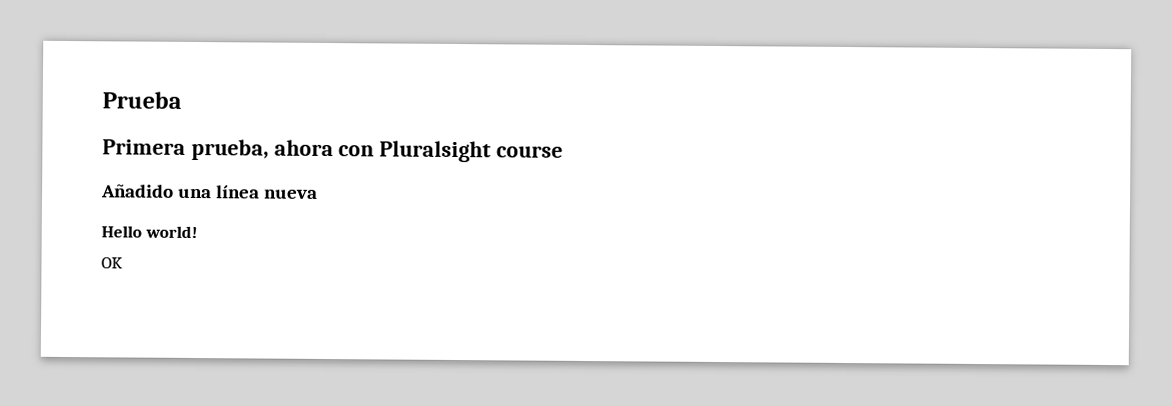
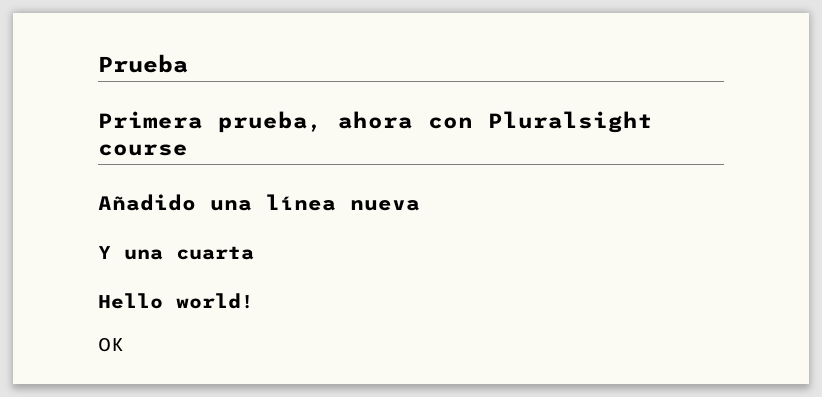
+ Y una cuarta

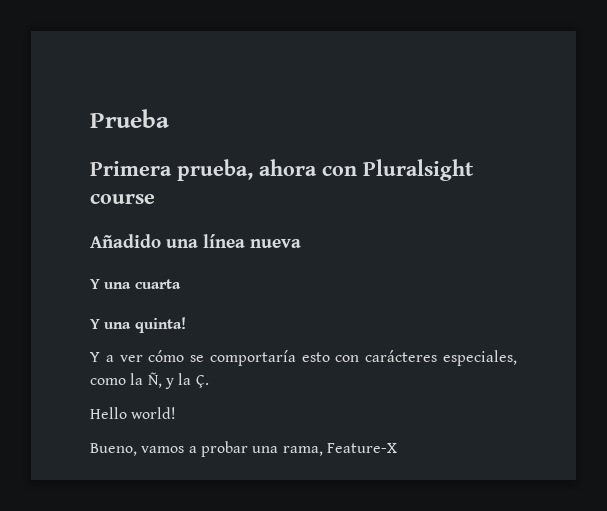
+ Y una quinta!
+ Y a ver cómo se comportaría esto con carácteres especiales, como la Ñ, y la Ç.
  Hello world!
- OK
+ Bueno, vamos a probar una rama, Feature-X

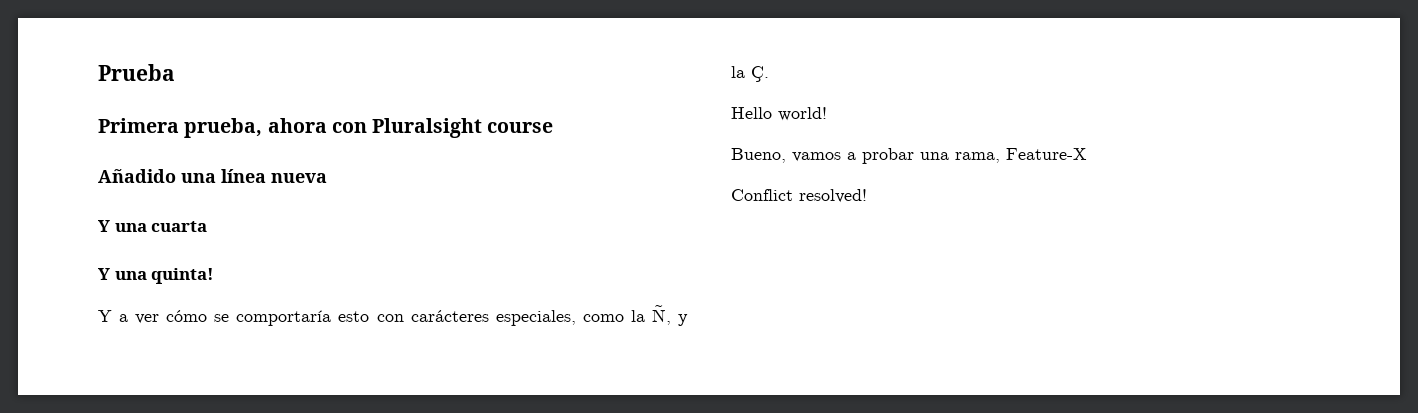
+ Conflict resolved!

